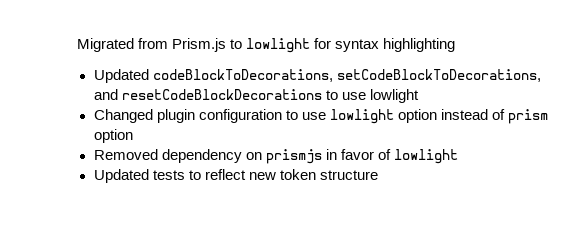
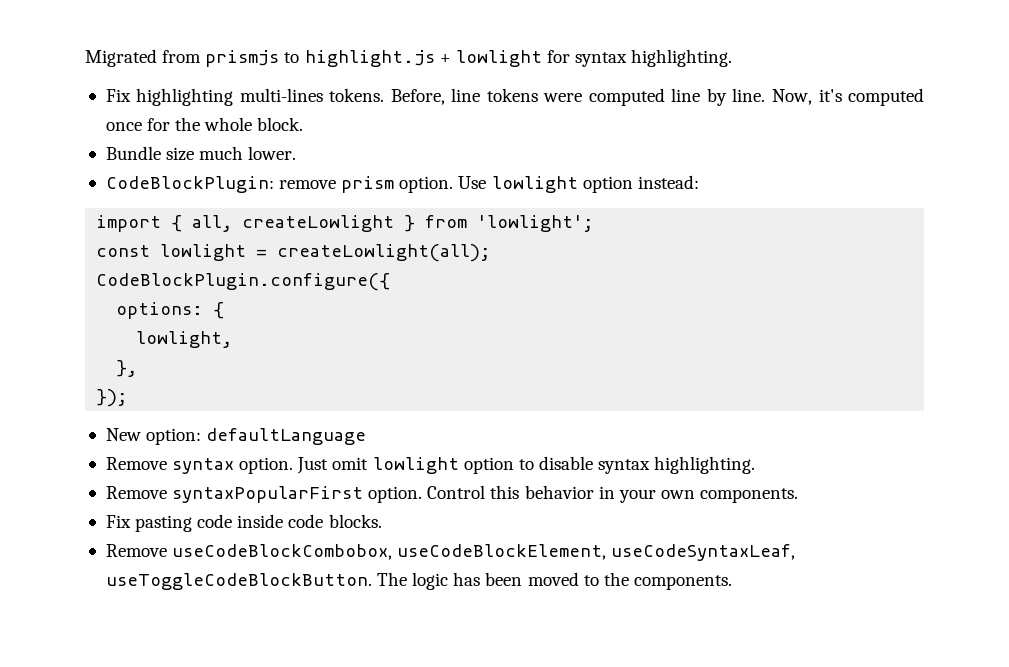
- Migrated from Prism.js to lowlight for syntax highlighting
- Updated codeBlockToDecorations, setCodeBlockToDecorations, and resetCodeBlockDecorations to use lowlight
- Changed plugin configuration to use lowlight option instead of prism option
- Removed dependency on prismjs in favor of lowlight
- Updated tests to reflect new token structure
+ Migrated from prismjs to highlight.js + lowlight for syntax highlighting.
+ Fix highlighting multi-lines tokens. Before, line tokens were computed line by line. Now, it's computed once for the whole block.
+ Bundle size much lower.
+ CodeBlockPlugin: remove prism option. Use lowlight option instead:
+ import { all, createLowlight } from 'lowlight';
+ const lowlight = createLowlight(all);
+ CodeBlockPlugin.configure({
+ options: {
+ lowlight,
+ },
+ });
+ New option: defaultLanguage
+ Remove syntax option. Just omit lowlight option to disable syntax highlighting.
+ Remove syntaxPopularFirst option. Control this behavior in your own components.
+ Fix pasting code inside code blocks.
+ Remove useCodeBlockCombobox, useCodeBlockElement, useCodeSyntaxLeaf, useToggleCodeBlockButton. The logic has been moved to the components.

